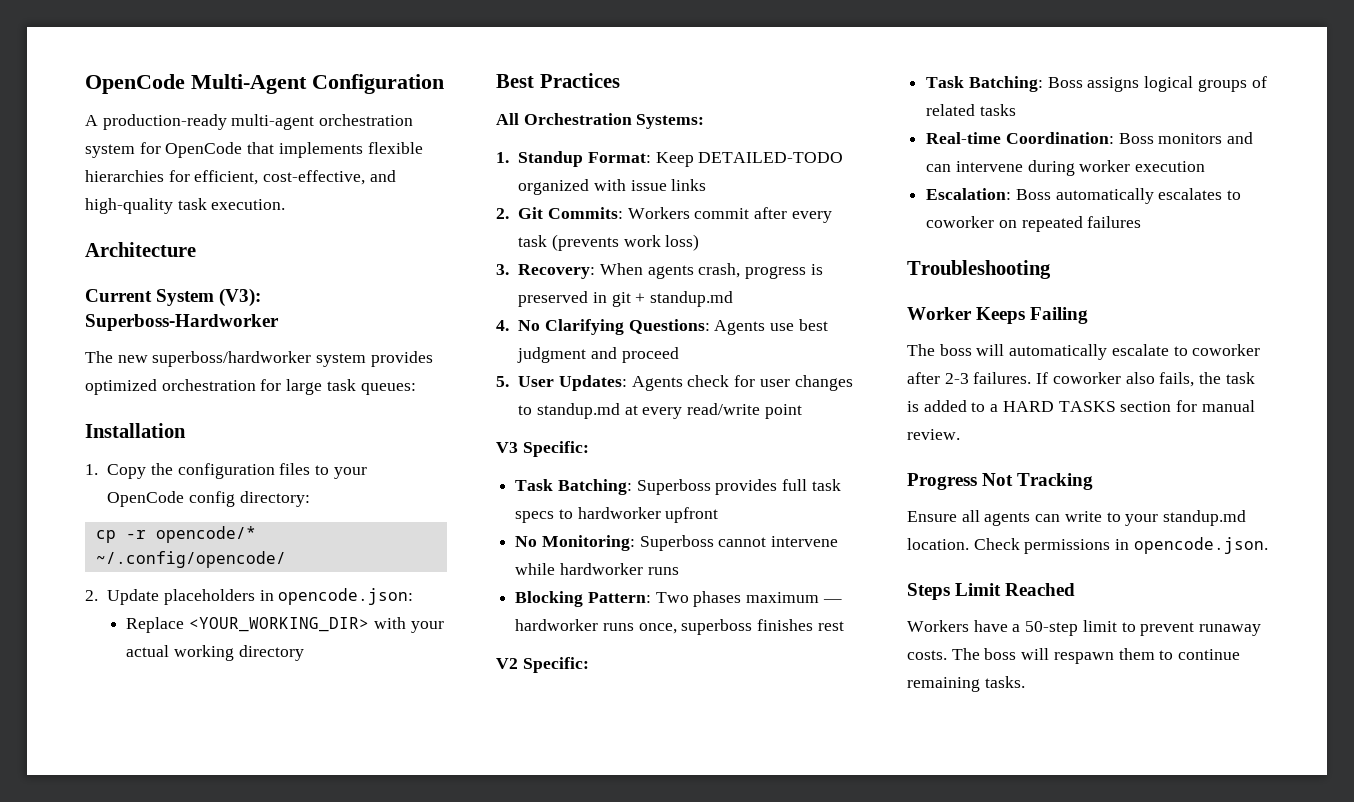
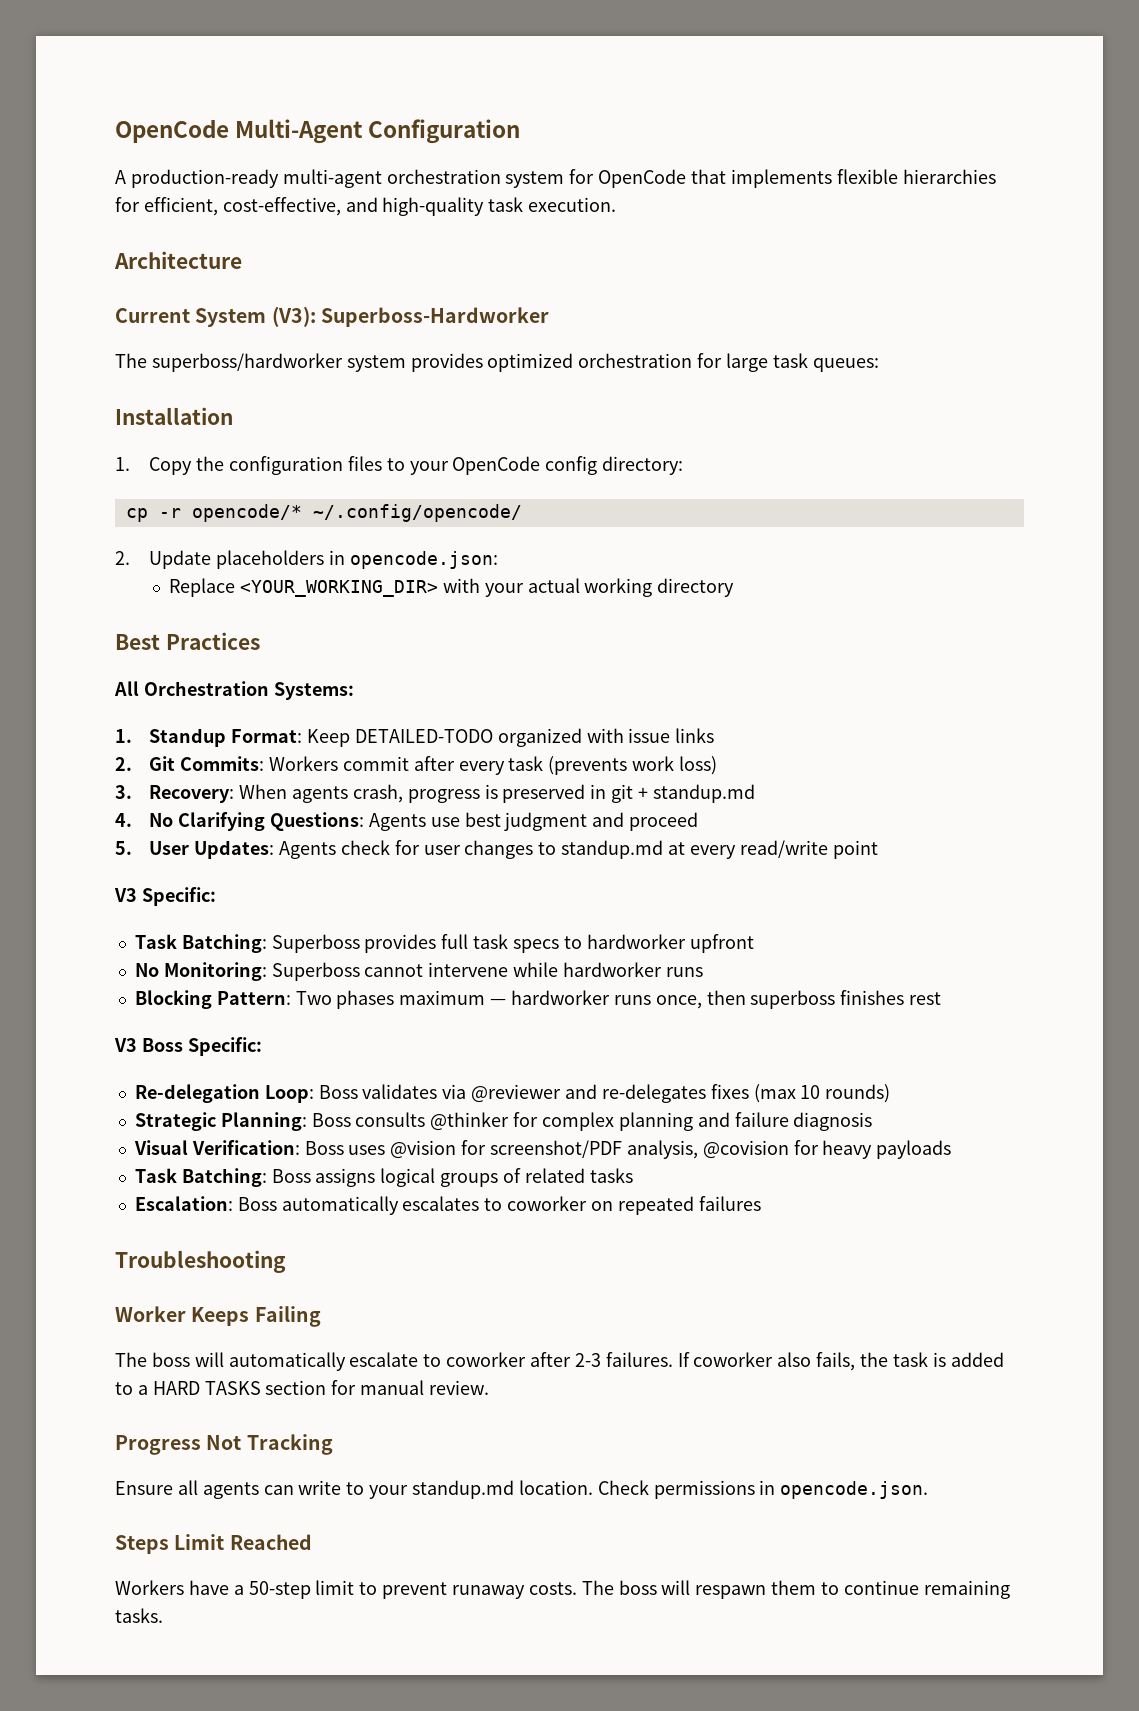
- The new superboss/hardworker system provides optimized orchestration for large task queues:
+ The superboss/hardworker system provides optimized orchestration for large task queues:
- Blocking Pattern: Two phases maximum — hardworker runs once, superboss finishes rest
+ Blocking Pattern: Two phases maximum — hardworker runs once, then superboss finishes rest
- V2 Specific:
+ V3 Boss Specific:
+ Re-delegation Loop: Boss validates via @reviewer and re-delegates fixes (max 10 rounds)
+ Strategic Planning: Boss consults @thinker for complex planning and failure diagnosis
+ Visual Verification: Boss uses @vision for screenshot/PDF analysis, @covision for heavy payloads
- Real-time Coordination: Boss monitors and can intervene during worker execution

